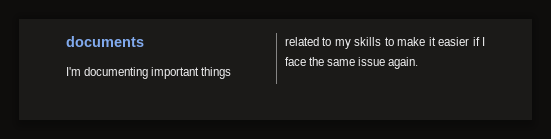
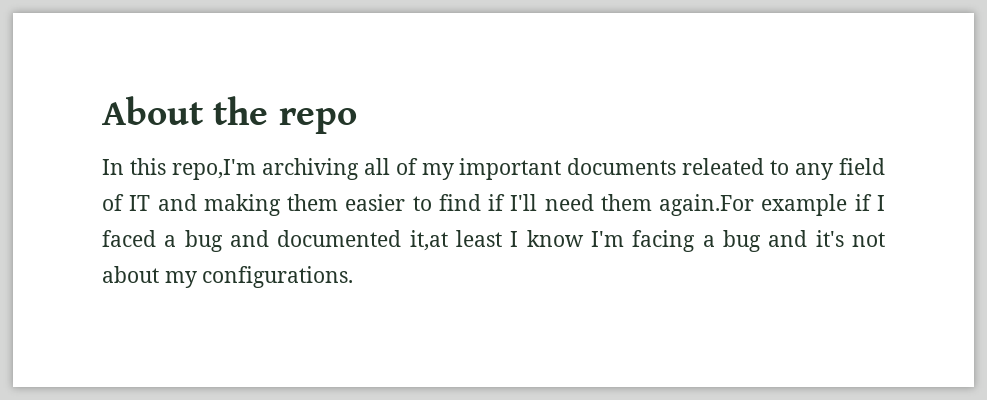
- documents
- I'm documenting important things related to my skills to make it easier if I face the same issue again.
+ About the repo
+ In this repo,I'm archiving all of my important documents releated to any field of IT and making them easier to find if I'll need them again.For example if I faced a bug and documented it,at least I know I'm facing a bug and it's not about my configurations.

